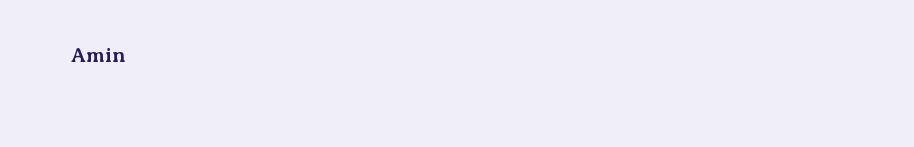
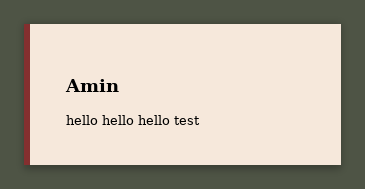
+ hello hello hello test

